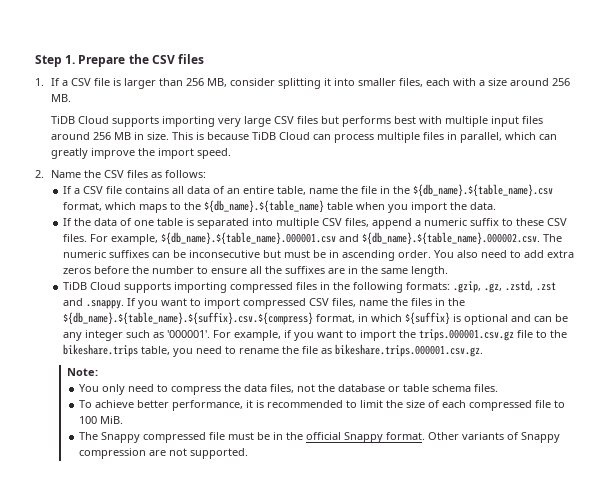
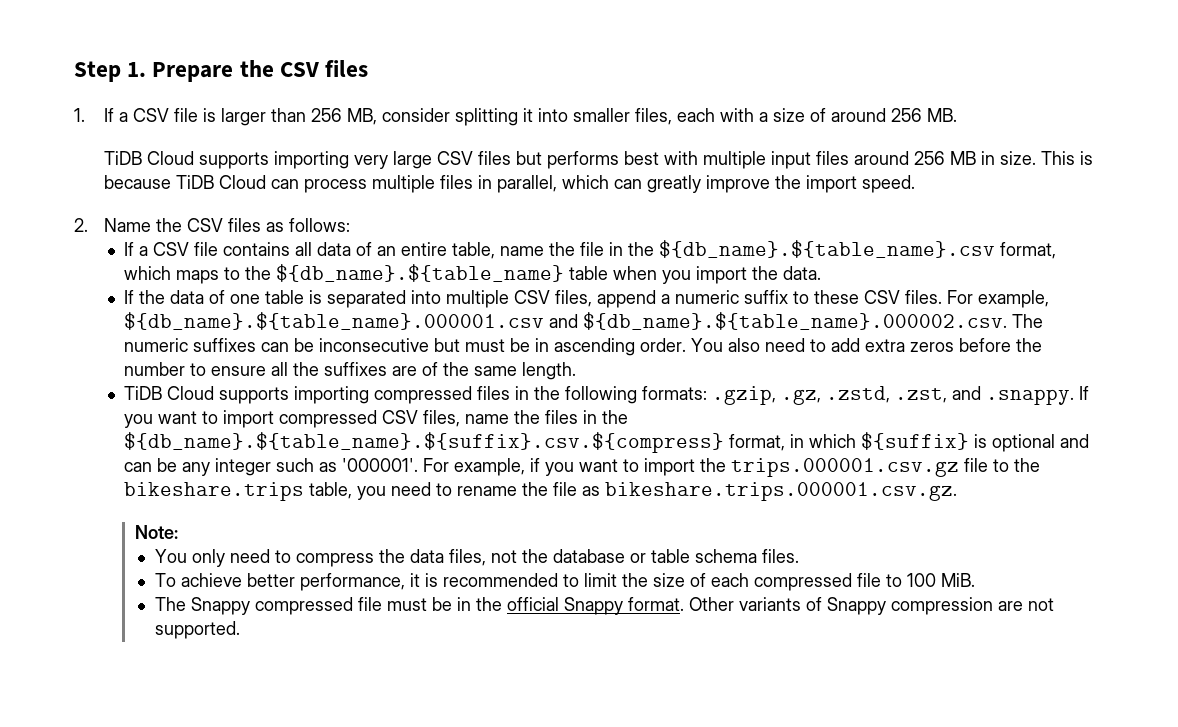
- 1. If a CSV file is larger than 256 MB, consider splitting it into smaller files, each with a size around 256 MB.
+ 1. If a CSV file is larger than 256 MB, consider splitting it into smaller files, each with a size of around 256 MB.
- You also need to add extra zeros before the number to ensure all the suffixes are in the same length.
+ You also need to add extra zeros before the number to ensure all the suffixes are of the same length.
- TiDB Cloud supports importing compressed files in the following formats: .gzip, .gz, .zstd, .zst and .snappy. If you want to import compressed CSV files, name the files in the ${db_name}.${table_name}.${suffix}.csv.${compress} format, in which ${suffix} is optional and can be any integer such as '000001'.
+ TiDB Cloud supports importing compressed files in the following formats: .gzip, .gz, .zstd, .zst, and .snappy. If you want to import compressed CSV files, name the files in the ${db_name}.${table_name}.${suffix}.csv.${compress} format, in which ${suffix} is optional and can be any integer such as '000001'.

